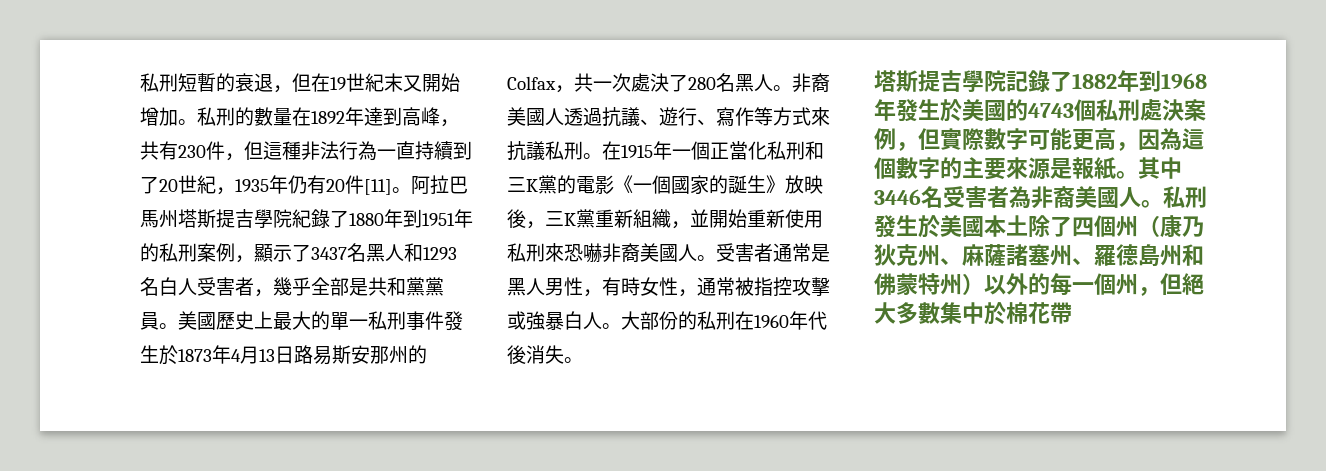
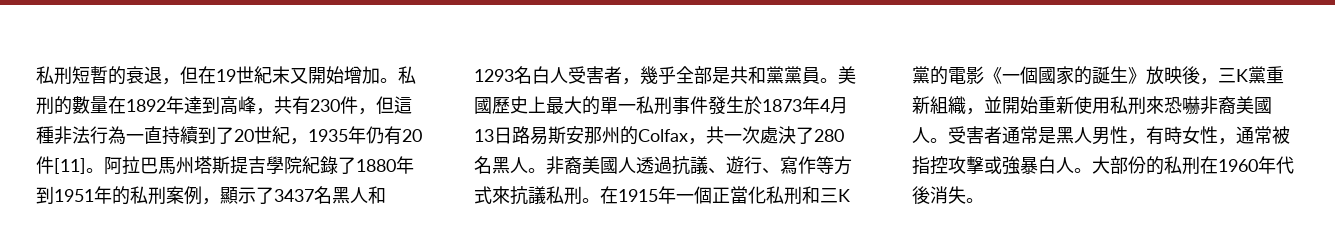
- 塔斯提吉學院記錄了1882年到1968年發生於美國的4743個私刑處決案例，但實際數字可能更高，因為這個數字的主要來源是報紙。其中3446名受害者為非裔美國人。私刑發生於美國本土除了四個州（康乃狄克州、麻薩諸塞州、羅德島州和佛蒙特州）以外的每一個州，但絕大多數集中於棉花帶

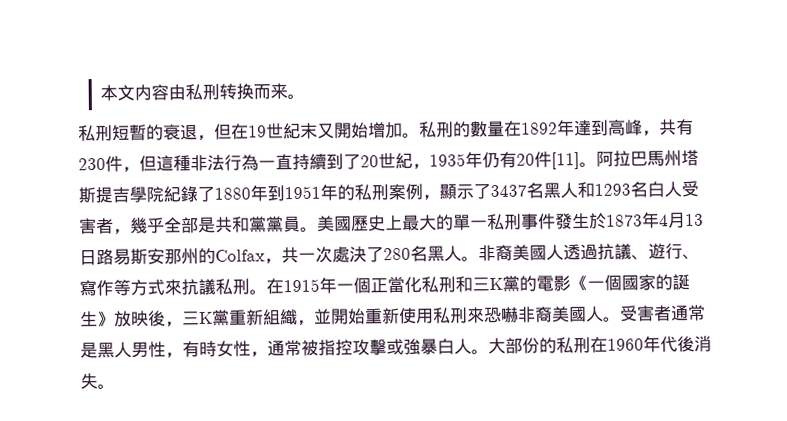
+ 本文内容由私刑转换而来。

